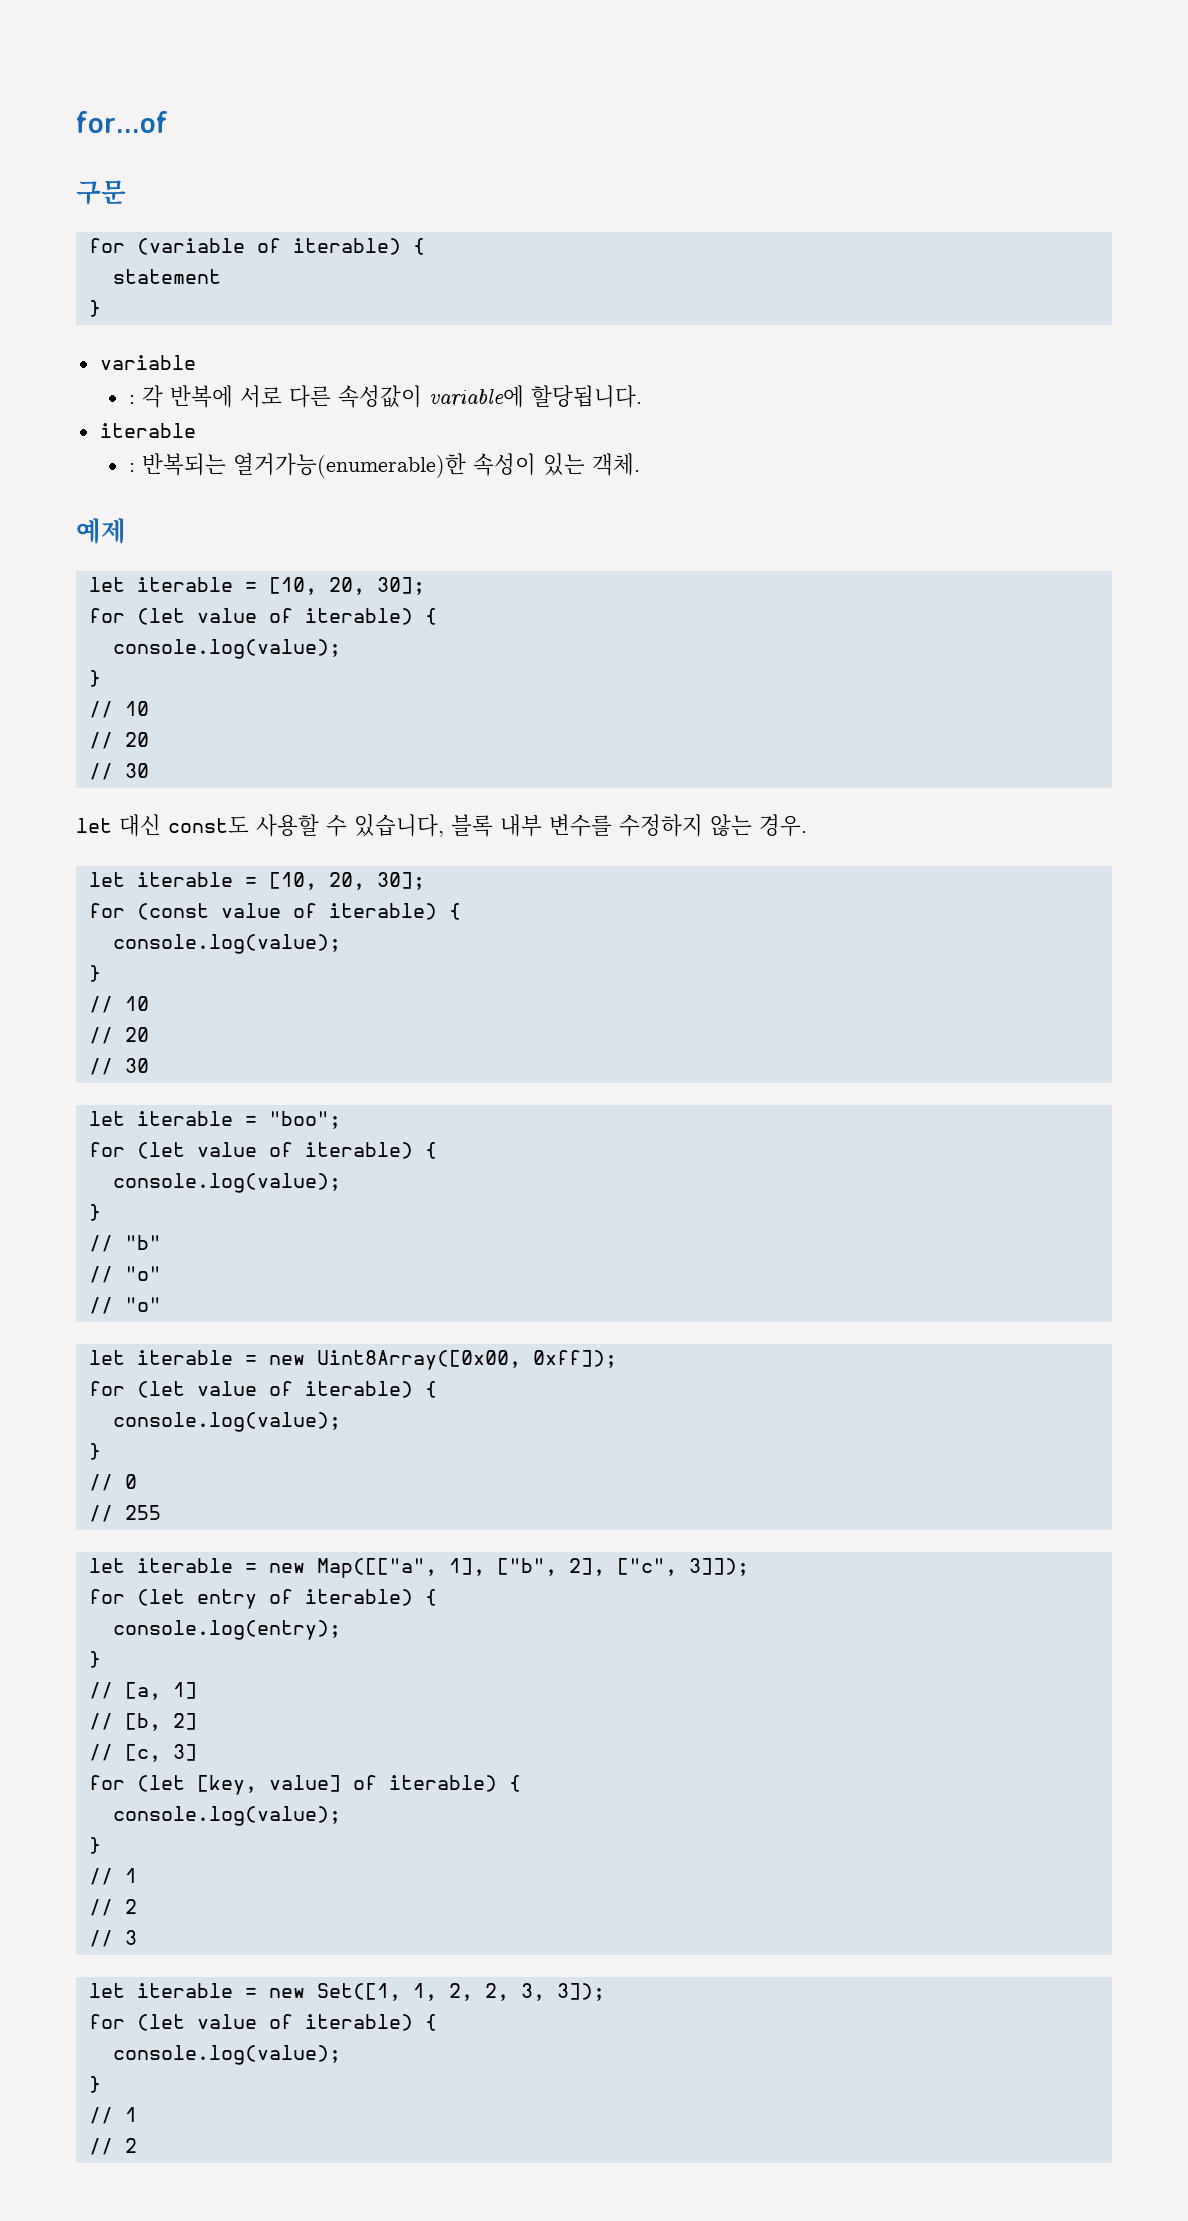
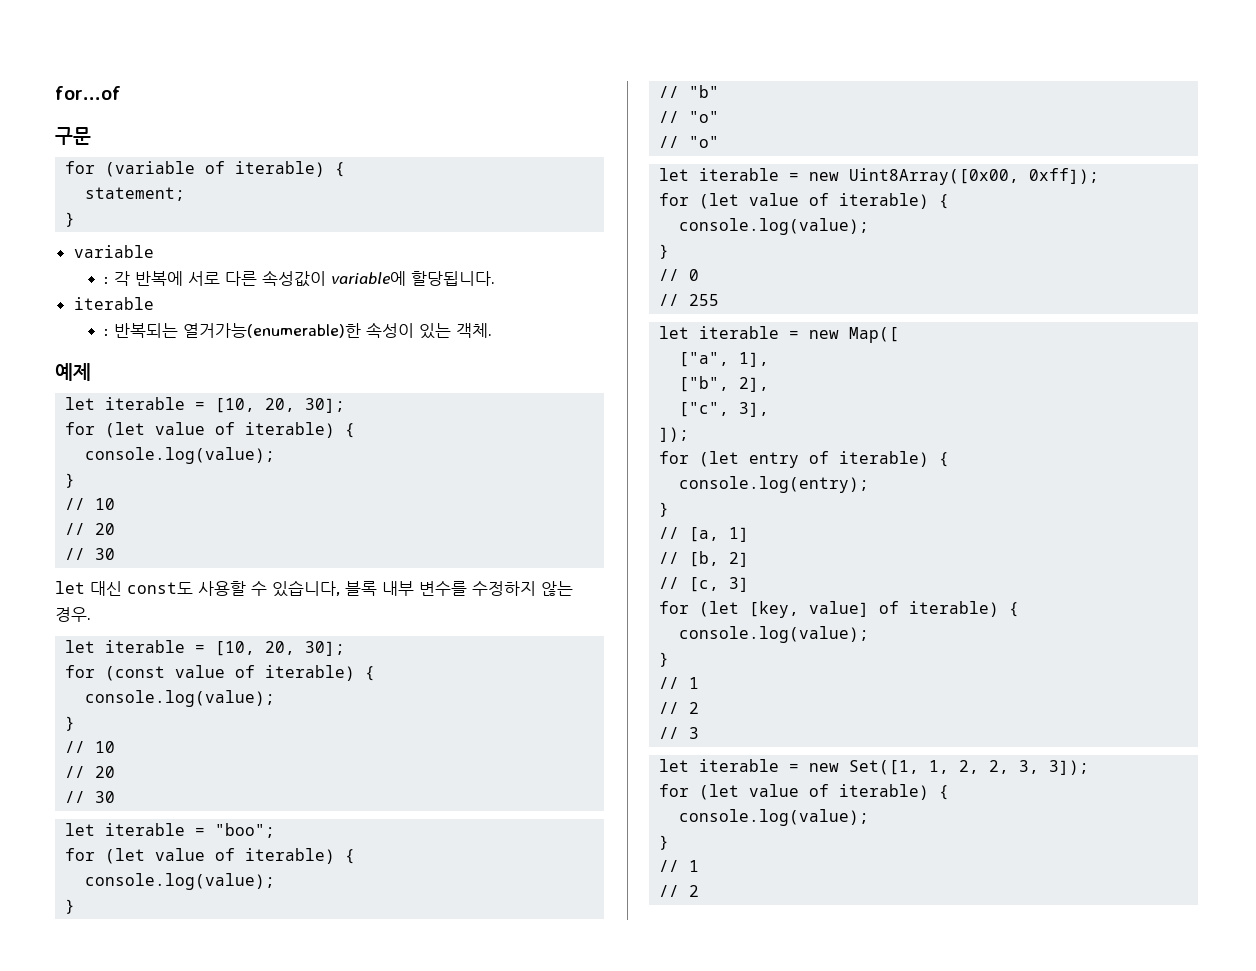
- statement
+ statement;
- let iterable = new Map([["a", 1], ["b", 2], ["c", 3]]);
+ let iterable = new Map([
+ ["a", 1],
+ ["b", 2],
+ ["c", 3],
+ ]);

